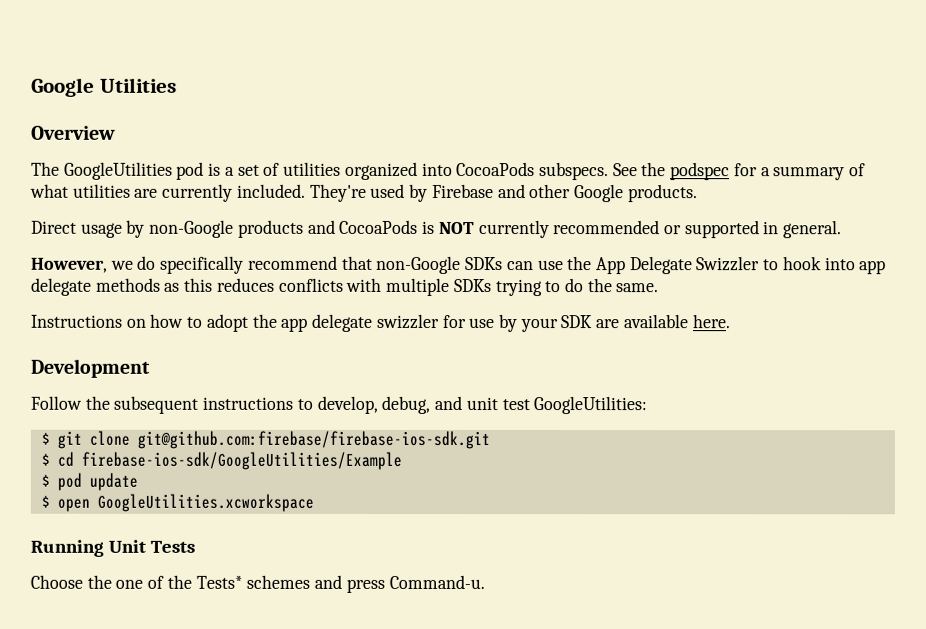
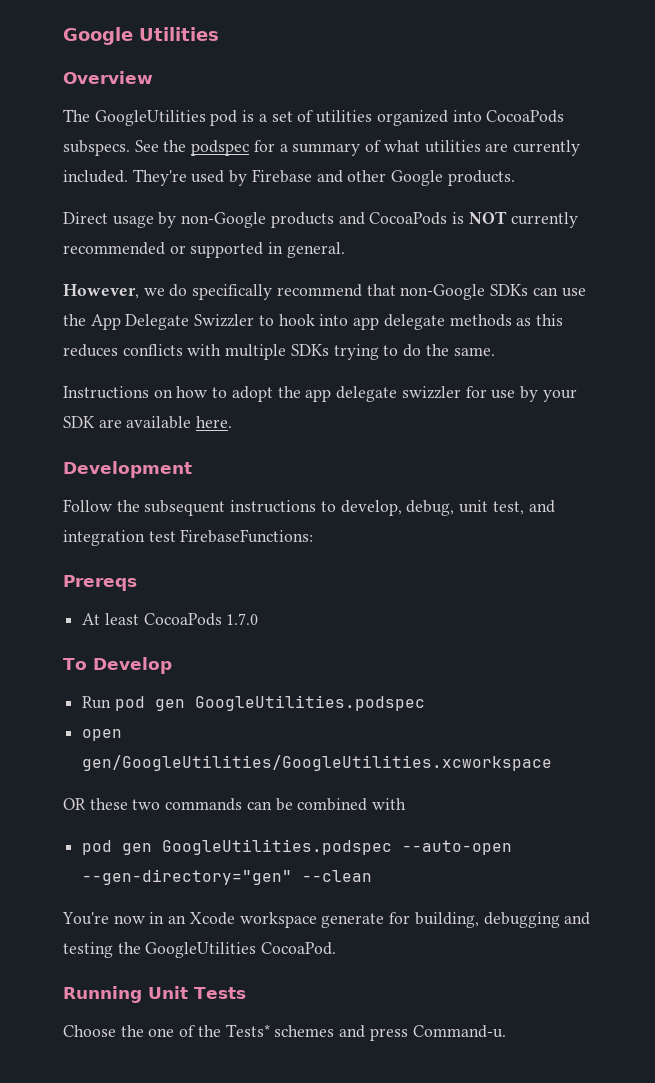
- Follow the subsequent instructions to develop, debug, and unit test GoogleUtilities:
- $ git clone git@github.com:firebase/firebase-ios-sdk.git
- $ cd firebase-ios-sdk/GoogleUtilities/Example
- $ pod update
- $ open GoogleUtilities.xcworkspace
+ Follow the subsequent instructions to develop, debug, unit test, and integration test FirebaseFunctions:
+ Prereqs
+ At least CocoaPods 1.7.0
+ To Develop
+ Run pod gen GoogleUtilities.podspec
+ open gen/GoogleUtilities/GoogleUtilities.xcworkspace
+ OR these two commands can be combined with
+ pod gen GoogleUtilities.podspec --auto-open --gen-directory="gen" --clean
+ You're now in an Xcode workspace generate for building, debugging and testing the GoogleUtilities CocoaPod.

